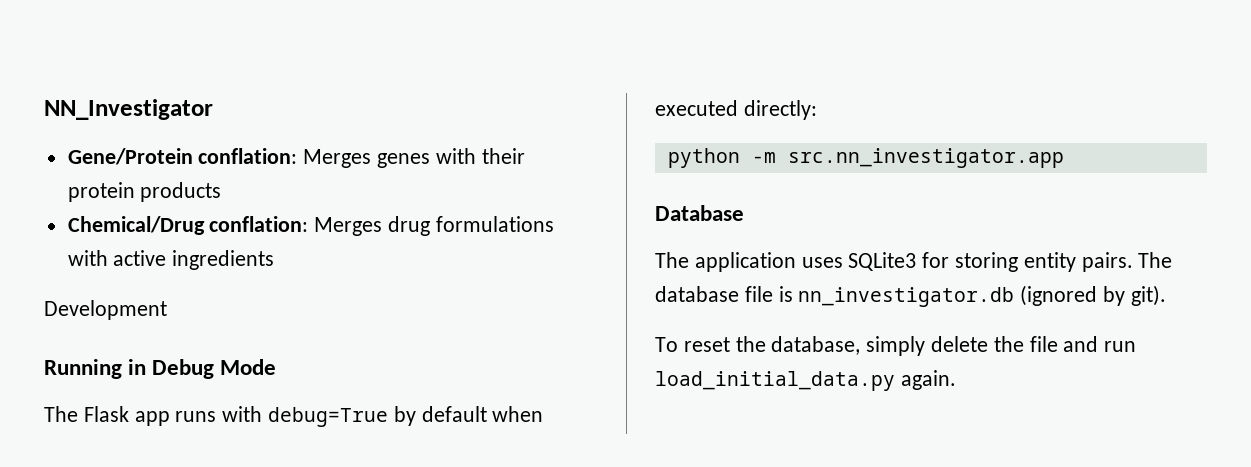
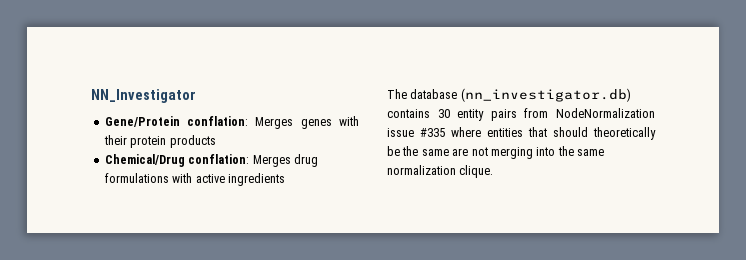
- Development
- Running in Debug Mode
- The Flask app runs with debug=True by default when executed directly:
- python -m src.nn_investigator.app
- Database
- The application uses SQLite3 for storing entity pairs. The database file is nn_investigator.db (ignored by git).
- To reset the database, simply delete the file and run load_initial_data.py again.
+ The database (nn_investigator.db) contains 30 entity pairs from NodeNormalization issue #335 where entities that should theoretically be the same are not merging into the same normalization clique.

